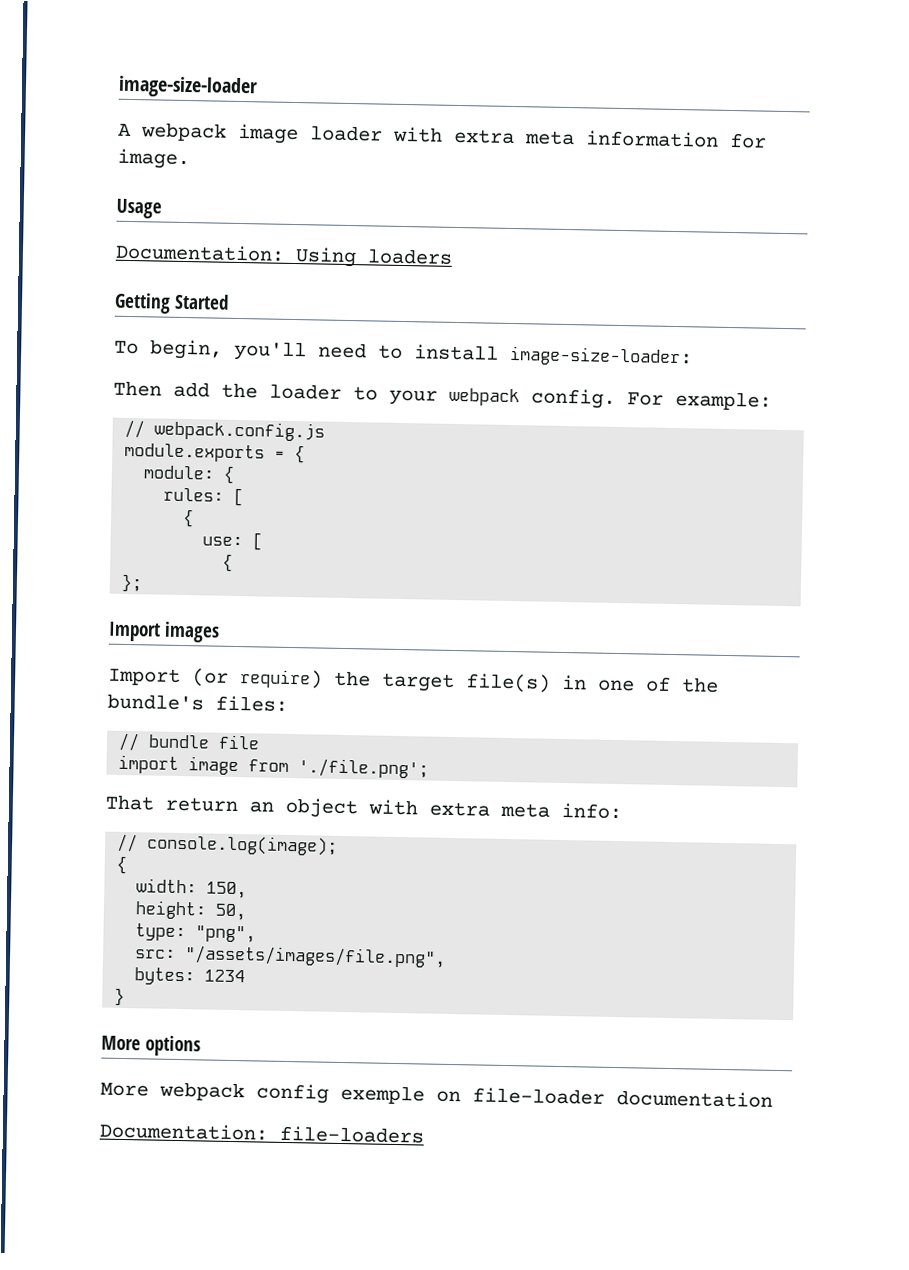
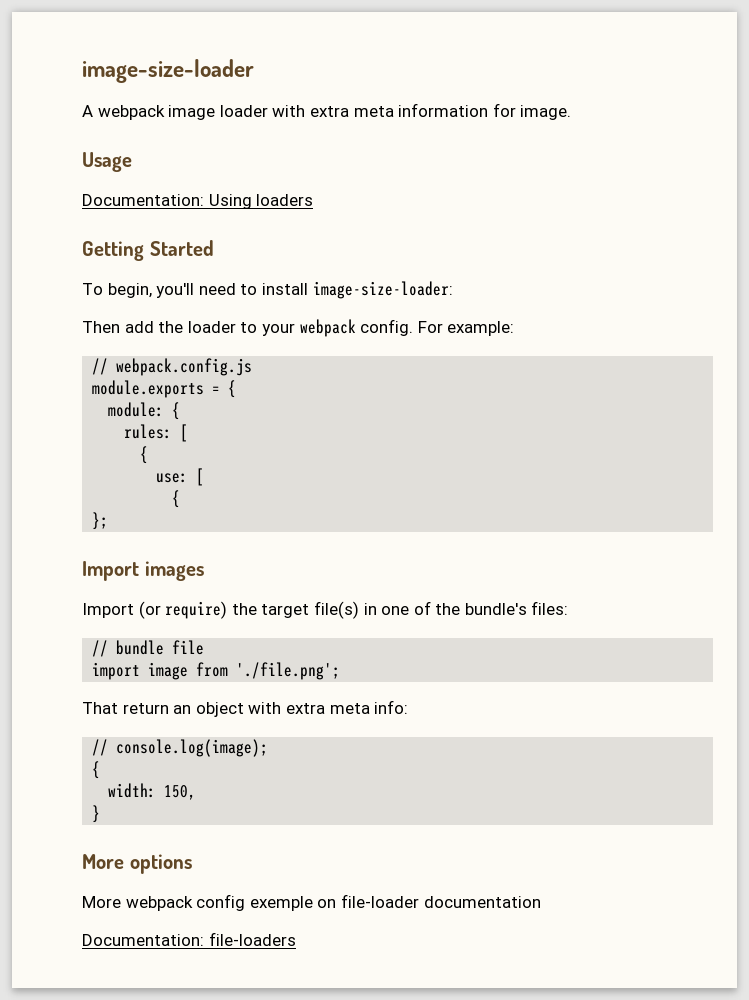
- height: 50,
- type: "png",
- src: "/assets/images/file.png",
- bytes: 1234

